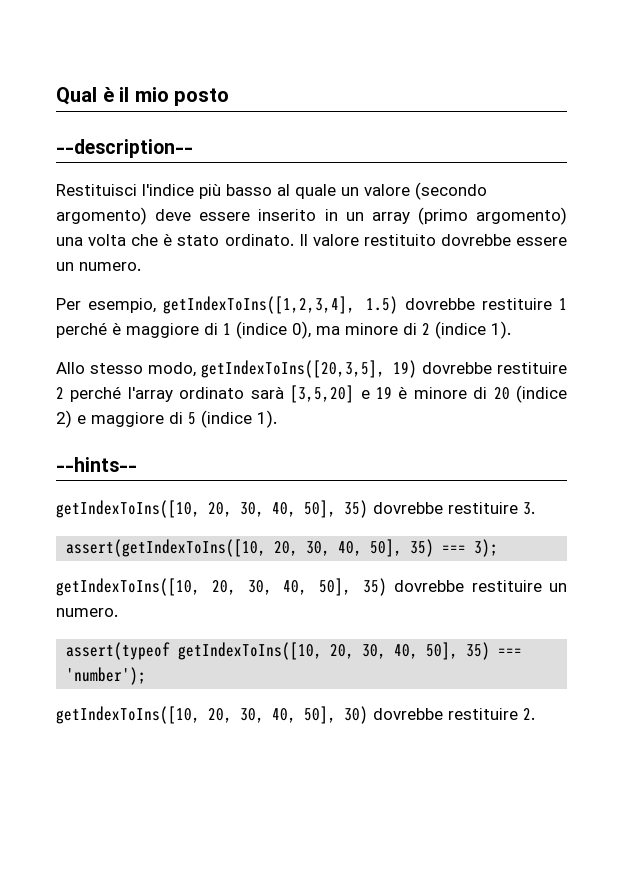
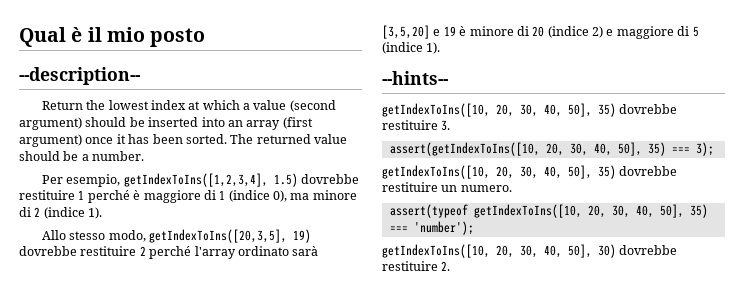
- Restituisci l'indice più basso al quale un valore (secondo argomento) deve essere inserito in un array (primo argomento) una volta che è stato ordinato. Il valore restituito dovrebbe essere un numero.
+ Return the lowest index at which a value (second argument) should be inserted into an array (first argument) once it has been sorted. The returned value should be a number.

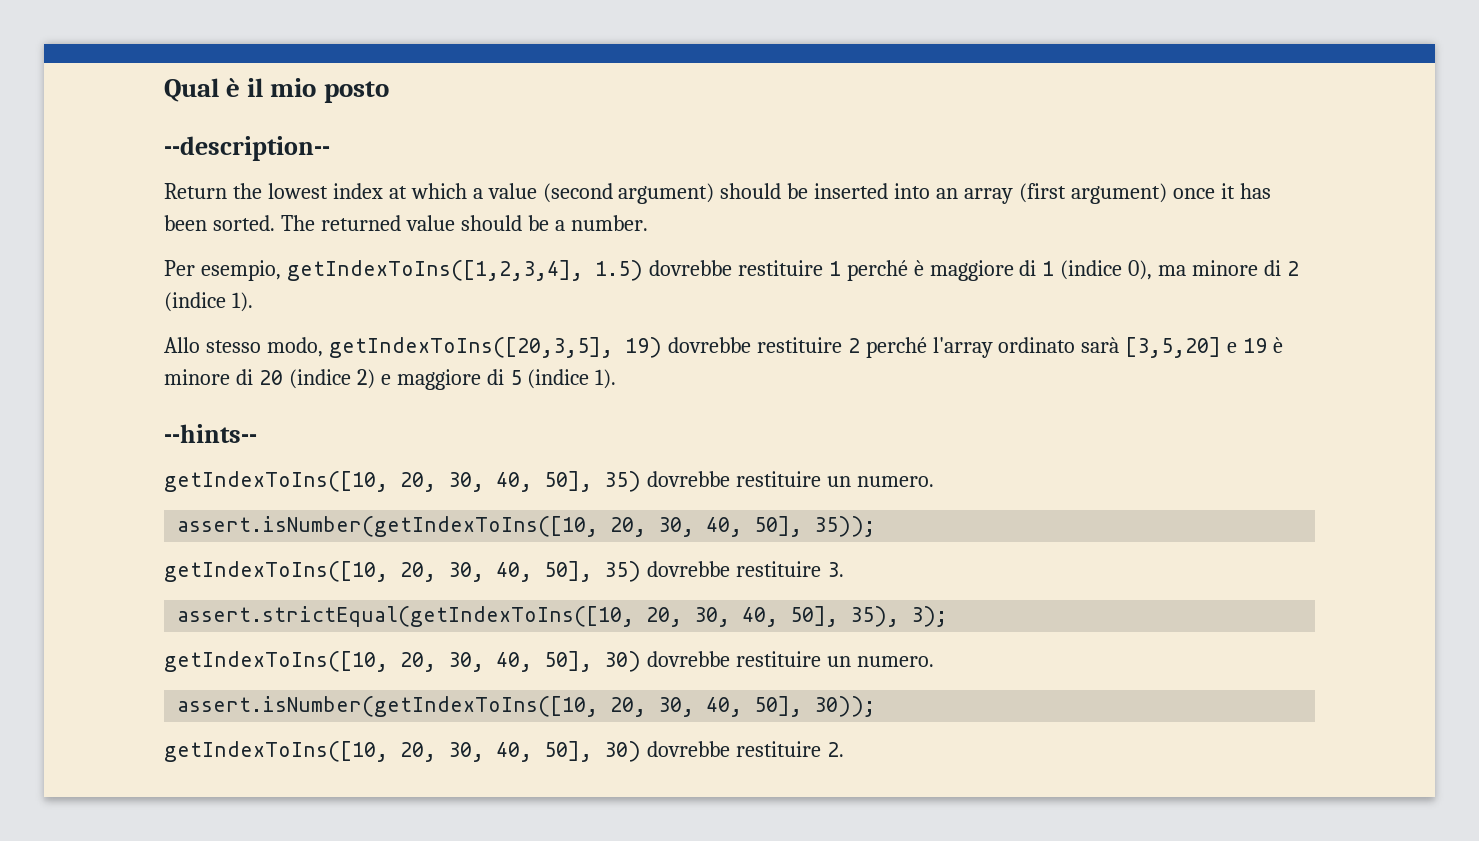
+ getIndexToIns([10, 20, 30, 40, 50], 35) dovrebbe restituire un numero.
+ assert.isNumber(getIndexToIns([10, 20, 30, 40, 50], 35));
  getIndexToIns([10, 20, 30, 40, 50], 35) dovrebbe restituire 3.
- assert(getIndexToIns([10, 20, 30, 40, 50], 35) === 3);
- getIndexToIns([10, 20, 30, 40, 50], 35) dovrebbe restituire un numero.
- assert(typeof getIndexToIns([10, 20, 30, 40, 50], 35) === 'number');
+ assert.strictEqual(getIndexToIns([10, 20, 30, 40, 50], 35), 3);
+ getIndexToIns([10, 20, 30, 40, 50], 30) dovrebbe restituire un numero.
+ assert.isNumber(getIndexToIns([10, 20, 30, 40, 50], 30));

